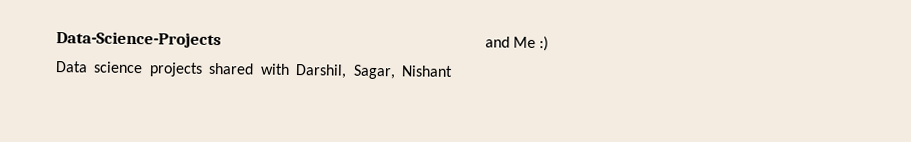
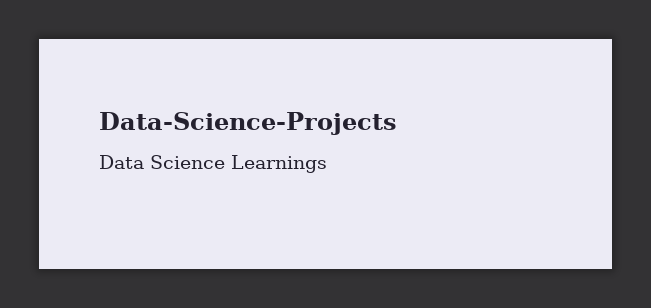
- Data science projects shared with Darshil, Sagar, Nishant and Me :)
+ Data Science Learnings

